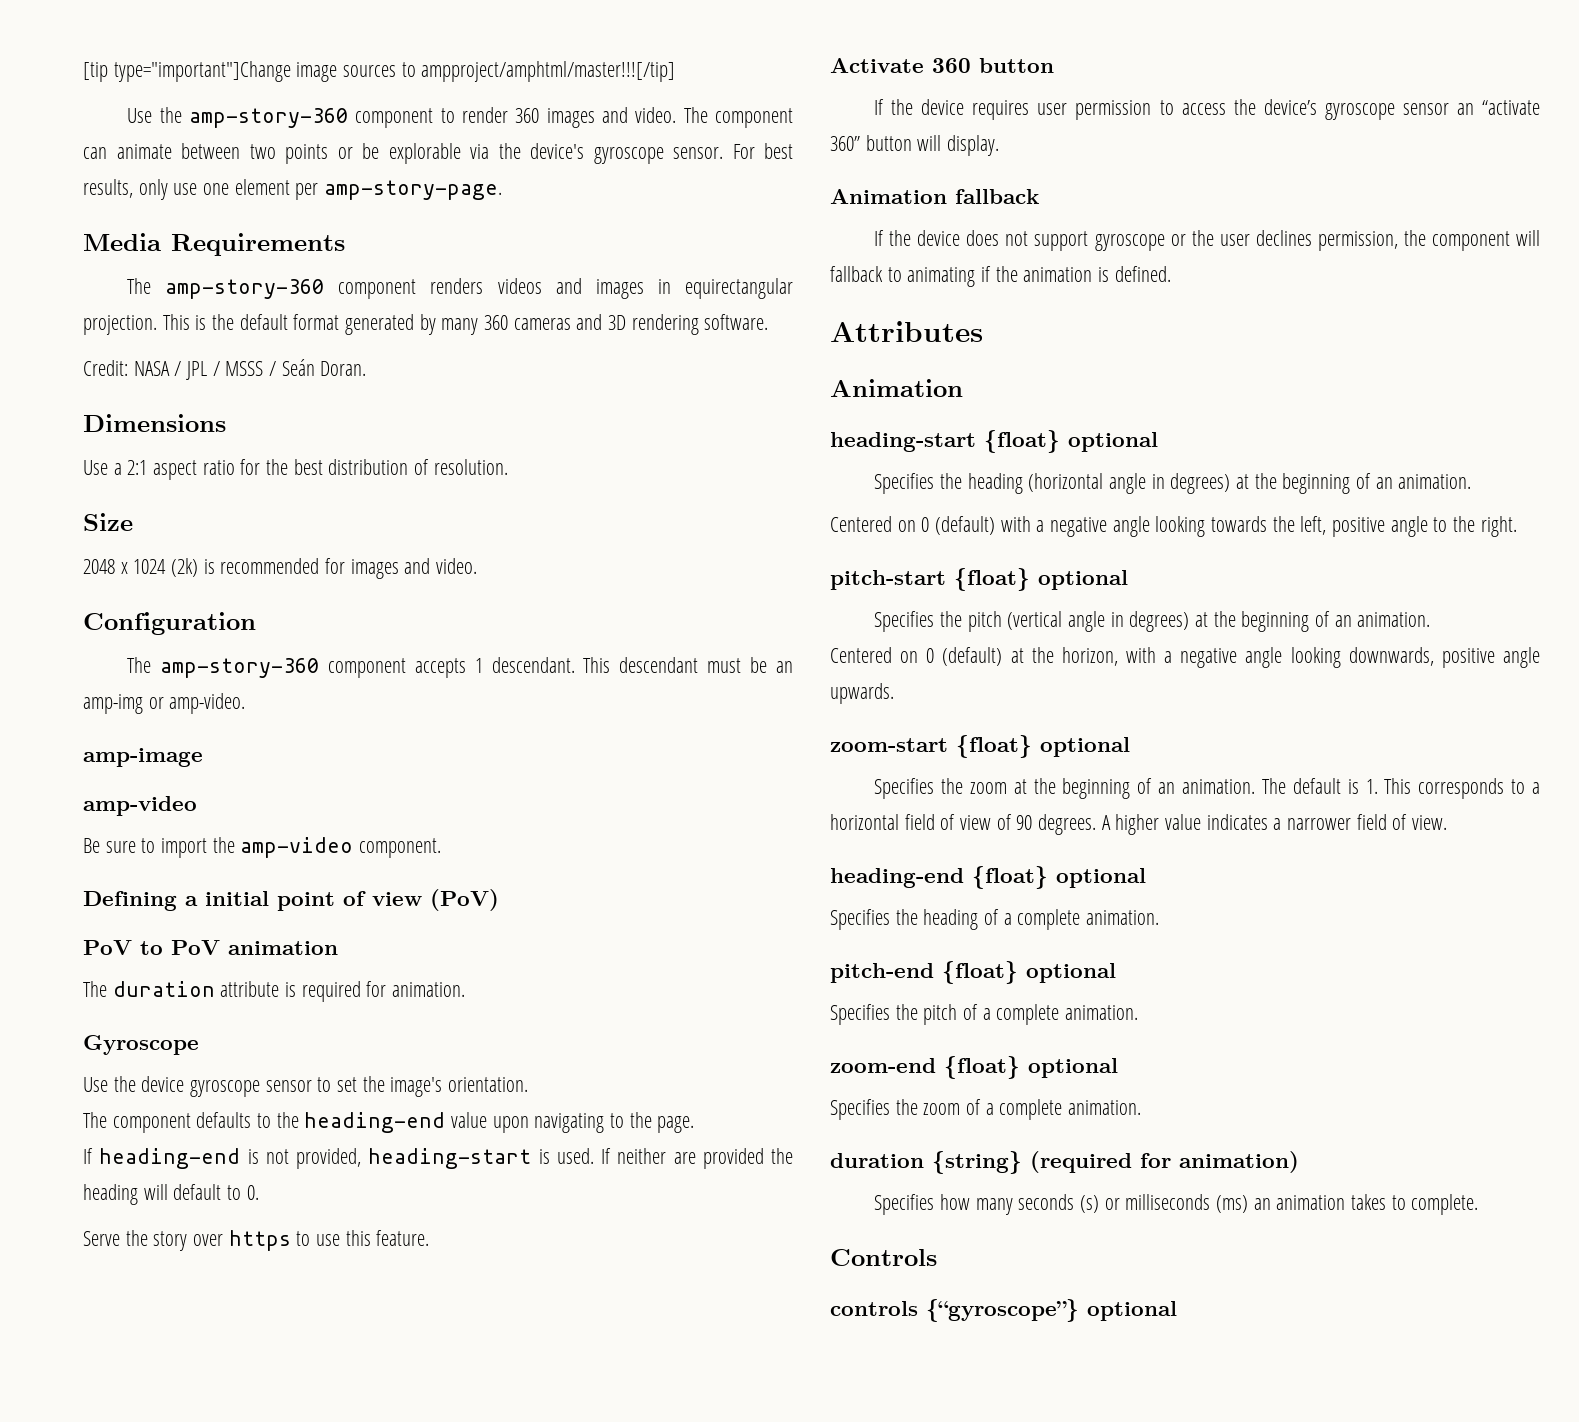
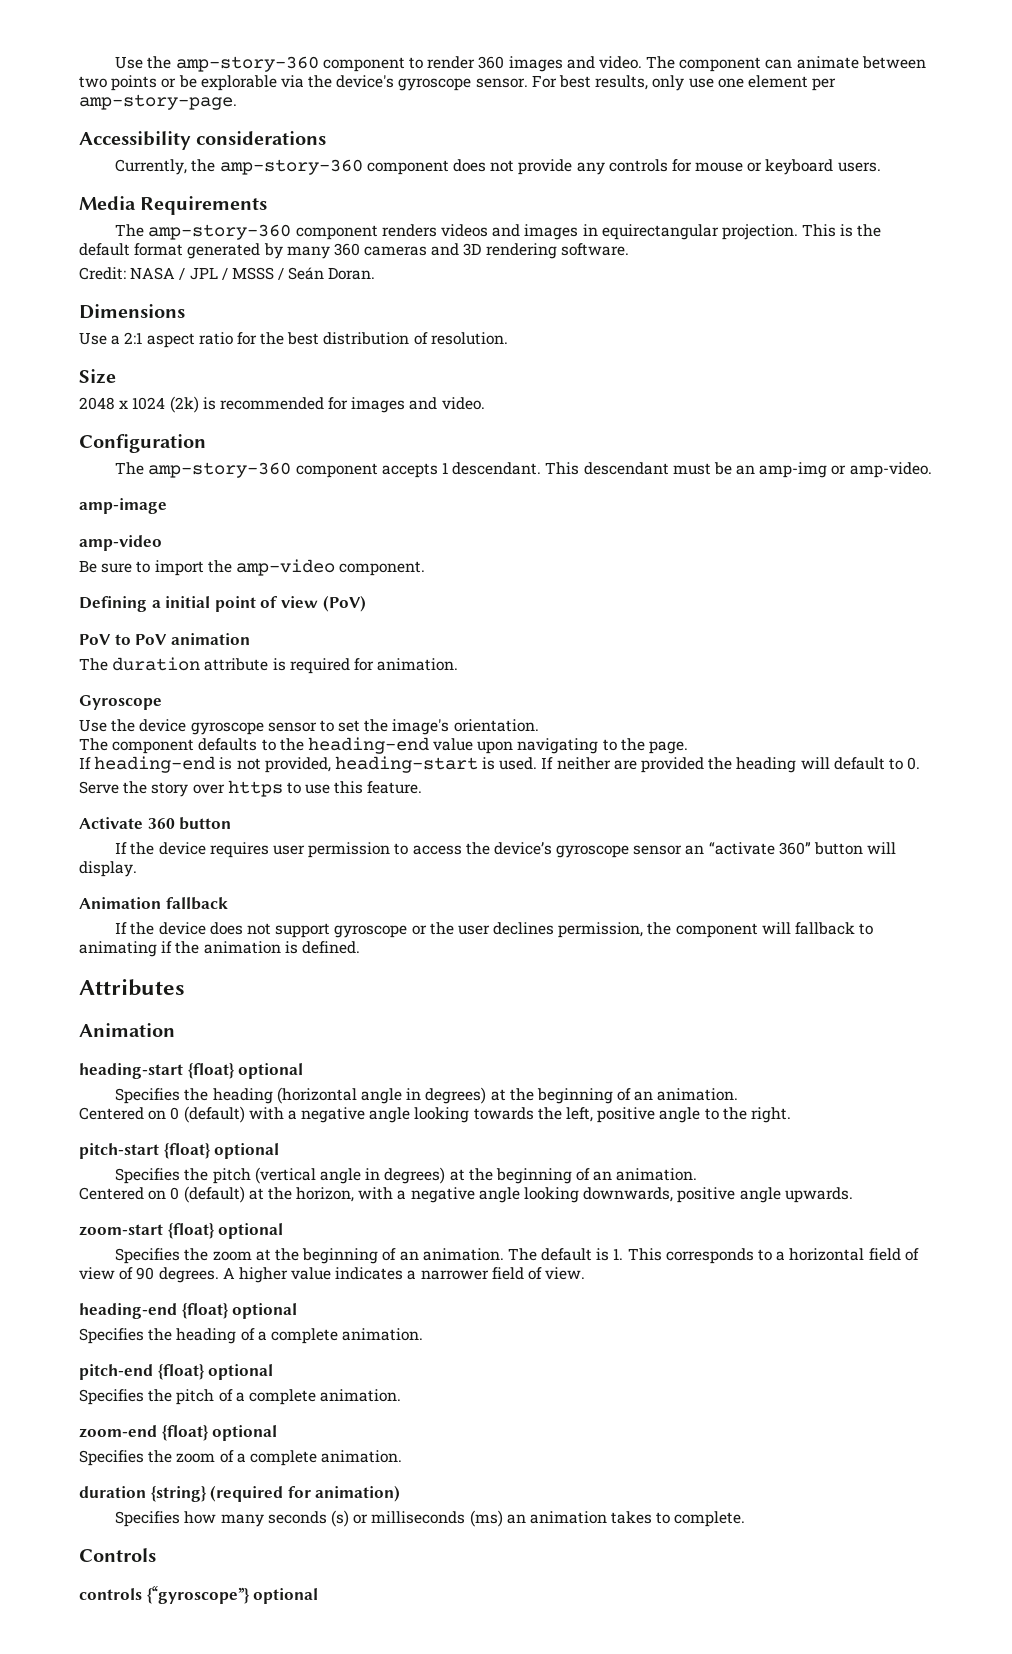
- [tip type="important"]Change image sources to ampproject/amphtml/master!!![/tip]
+ Accessibility considerations
+ Currently, the amp-story-360 component does not provide any controls for mouse or keyboard users.

